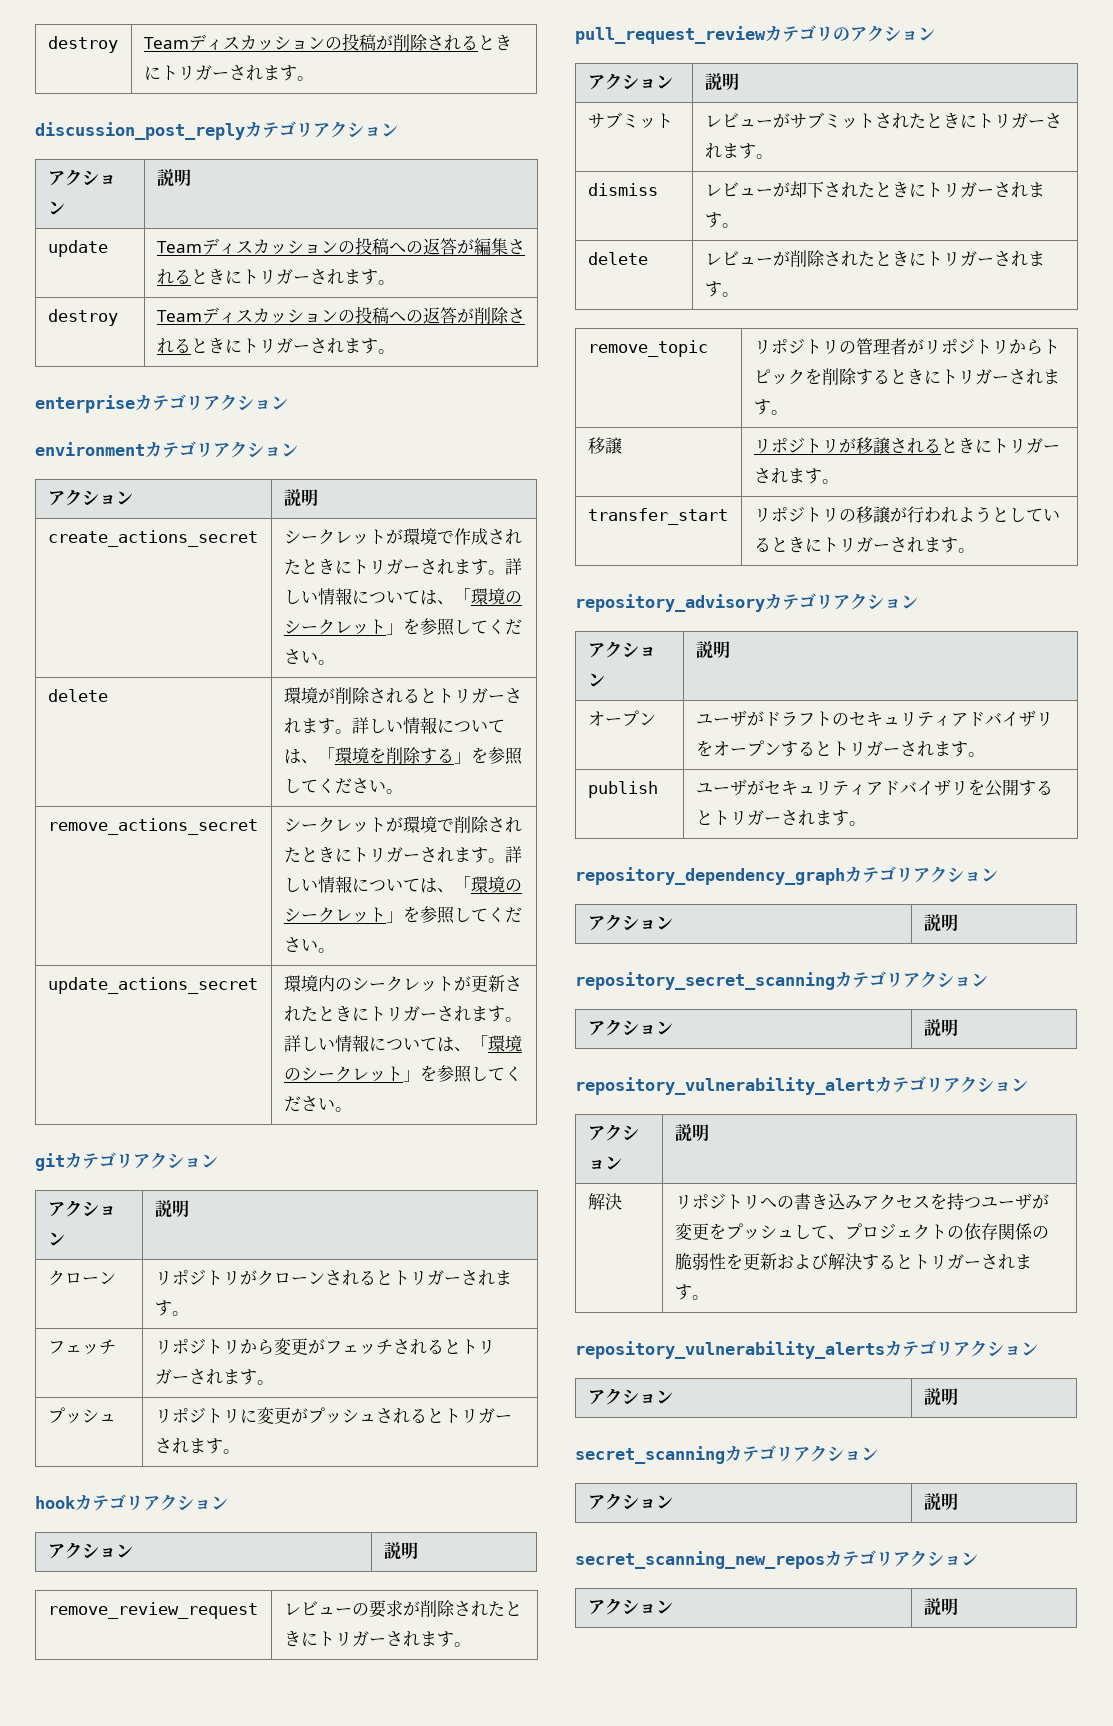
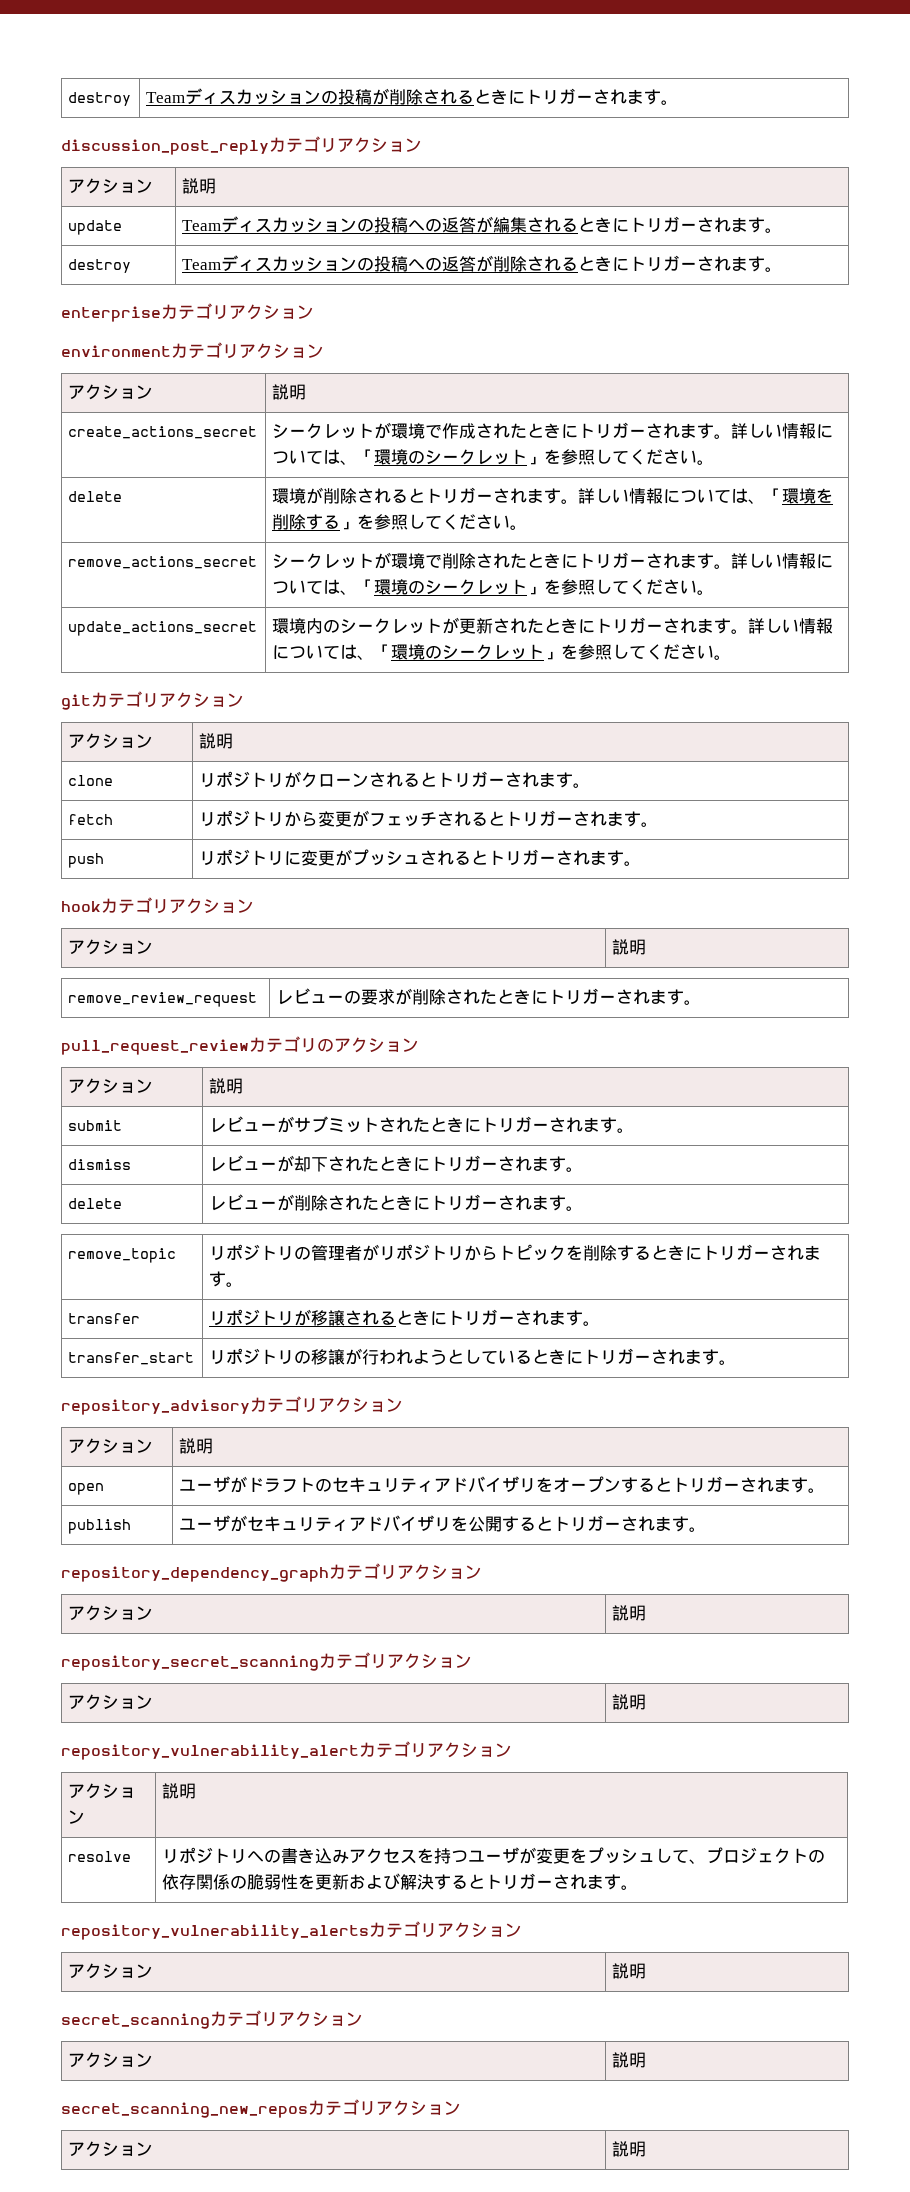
- クローン | リポジトリがクローンされるとトリガーされます。
+ clone | リポジトリがクローンされるとトリガーされます。
- フェッチ | リポジトリから変更がフェッチされるとトリガーされます。
+ fetch | リポジトリから変更がフェッチされるとトリガーされます。
- プッシュ | リポジトリに変更がプッシュされるとトリガーされます。
+ push | リポジトリに変更がプッシュされるとトリガーされます。
- サブミット | レビューがサブミットされたときにトリガーされます。
+ submit | レビューがサブミットされたときにトリガーされます。
- 移譲 | リポジトリが移譲されるときにトリガーされます。
+ transfer | リポジトリが移譲されるときにトリガーされます。
- オープン | ユーザがドラフトのセキュリティアドバイザリをオープンするとトリガーされます。
+ open | ユーザがドラフトのセキュリティアドバイザリをオープンするとトリガーされます。
- 解決 | リポジトリへの書き込みアクセスを持つユーザが変更をプッシュして、プロジェクトの依存関係の脆弱性を更新および解決するとトリガーされます。
+ resolve | リポジトリへの書き込みアクセスを持つユーザが変更をプッシュして、プロジェクトの依存関係の脆弱性を更新および解決するとトリガーされます。

